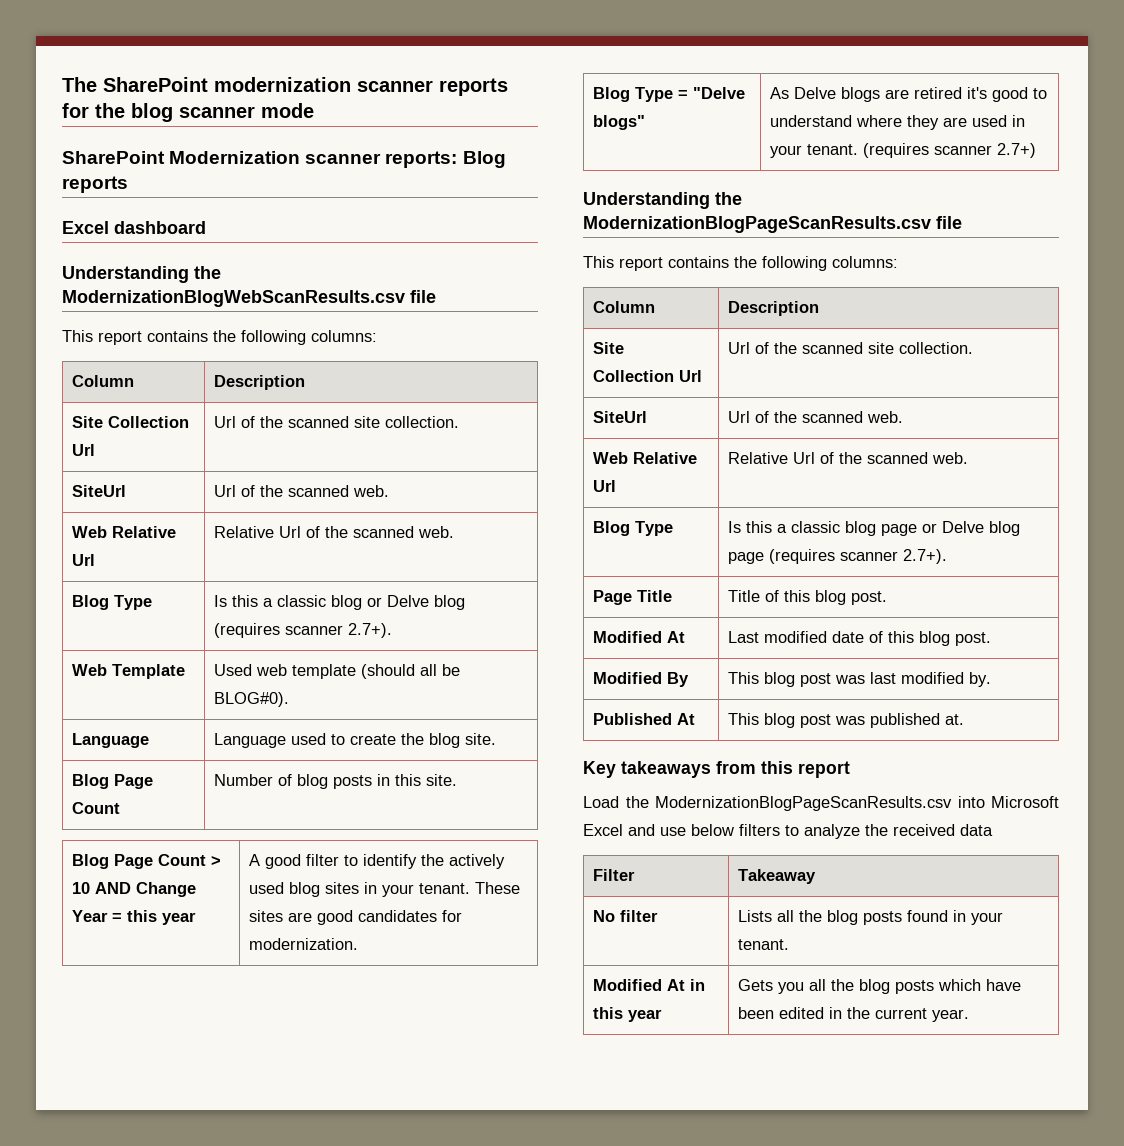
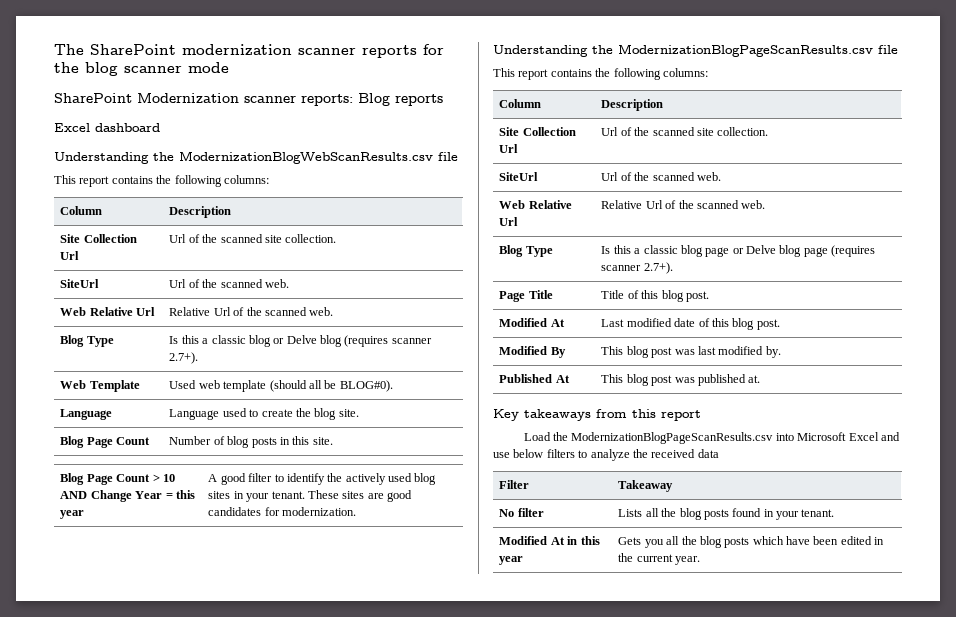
- Blog Type = "Delve blogs" | As Delve blogs are retired it's good to understand where they are used in your tenant. (requires scanner 2.7+)

